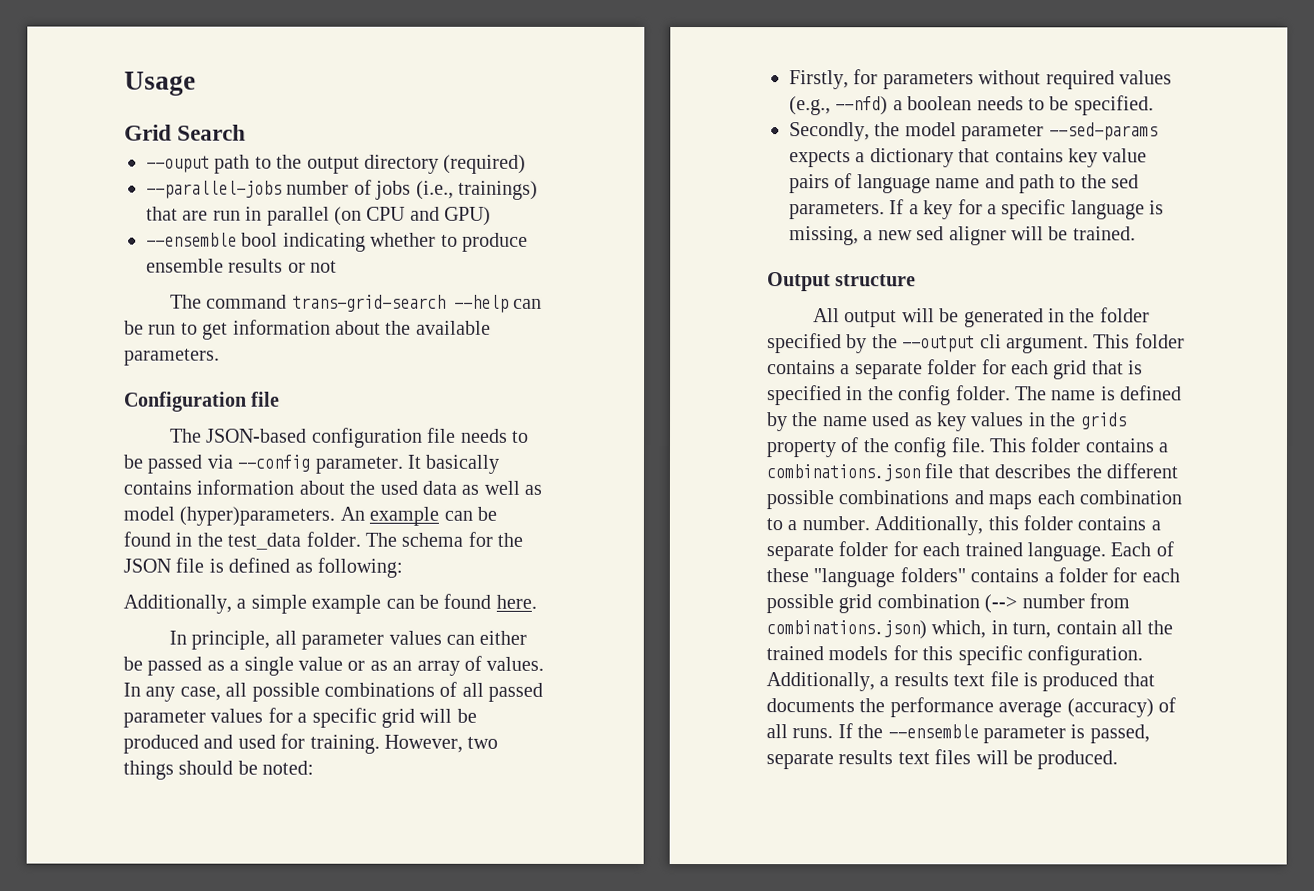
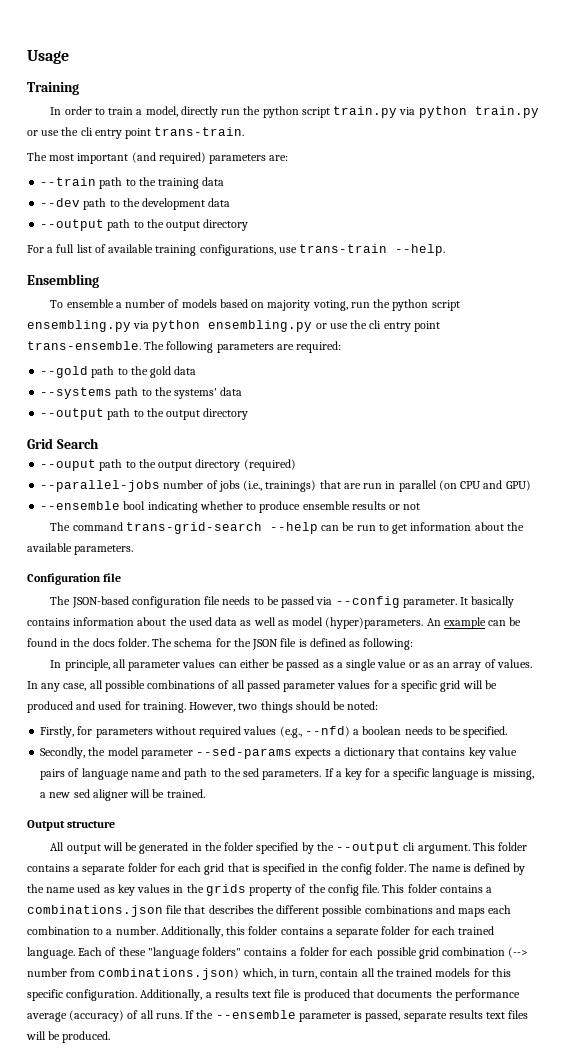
+ Training
+ In order to train a model, directly run the python script train.py via python train.py or use the cli entry point trans-train.
+ The most important (and required) parameters are:
+ --train path to the training data
+ --dev path to the development data
+ --output path to the output directory
+ For a full list of available training configurations, use trans-train --help.
+ Ensembling
+ To ensemble a number of models based on majority voting, run the python script ensembling.py via python ensembling.py or use the cli entry point trans-ensemble. The following parameters are required:
+ --gold path to the gold data
+ --systems path to the systems' data
+ --output path to the output directory
- An example can be found in the test_data folder.
+ An example can be found in the docs folder.
- Additionally, a simple example can be found here.

